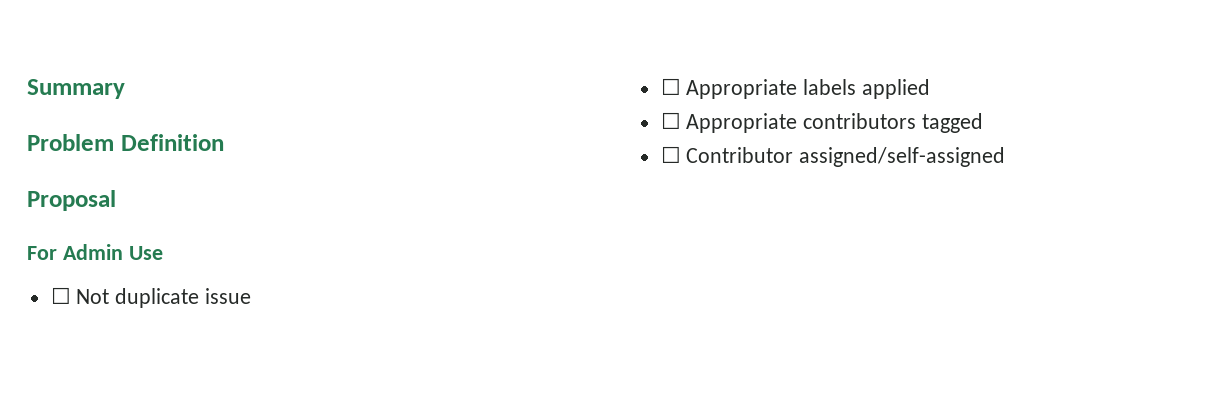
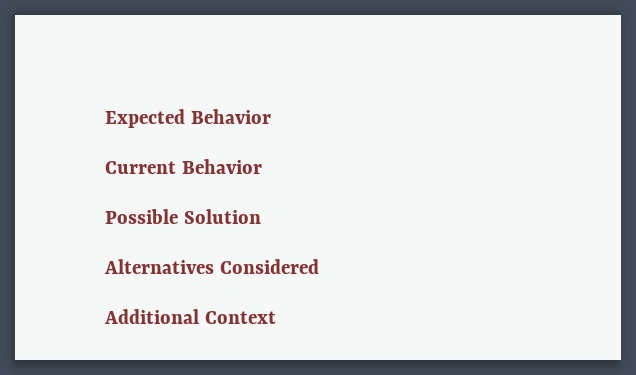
- Summary
- Problem Definition
- Proposal
- For Admin Use
- ☐ Not duplicate issue
- ☐ Appropriate labels applied
- ☐ Appropriate contributors tagged
- ☐ Contributor assigned/self-assigned
+ Expected Behavior
+ Current Behavior
+ Possible Solution
+ Alternatives Considered
+ Additional Context

